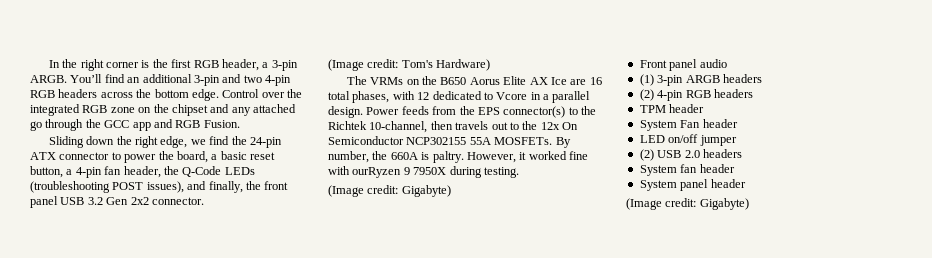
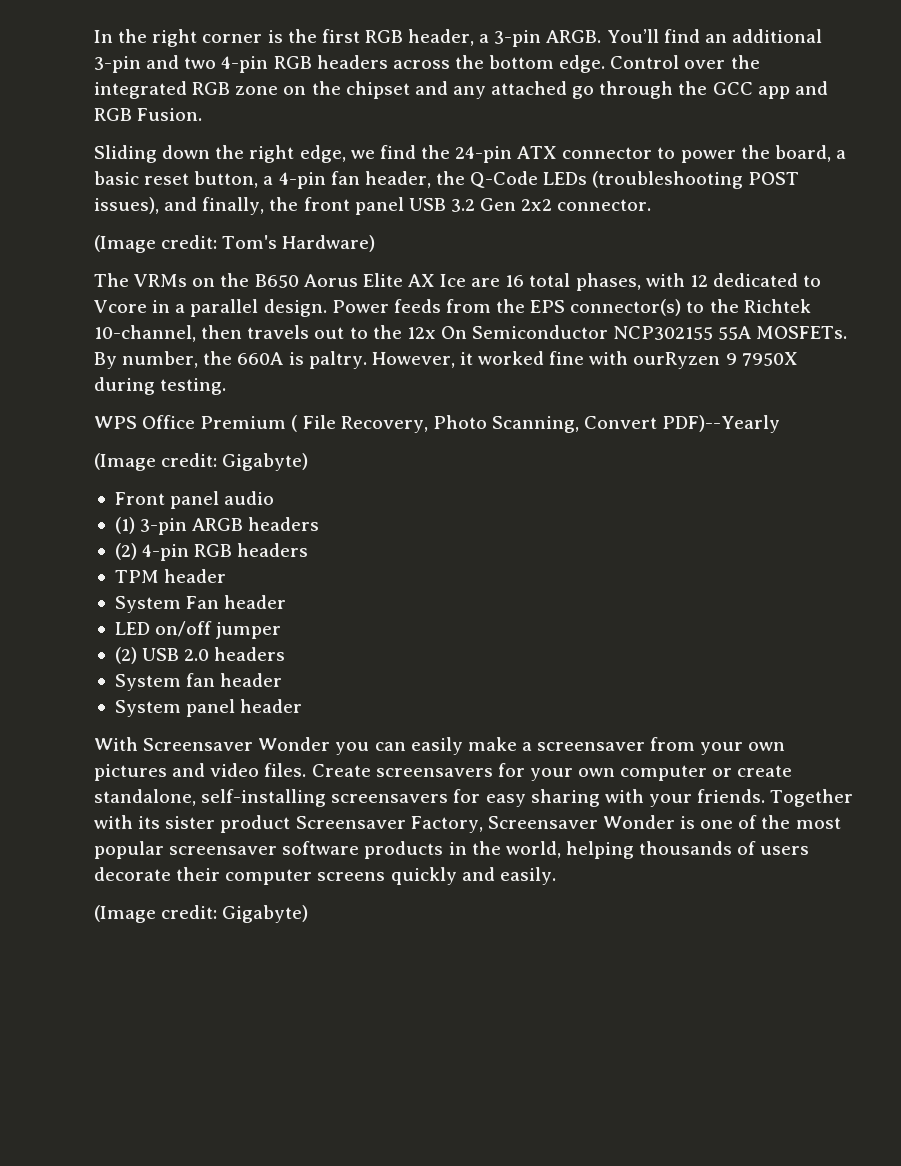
+ WPS Office Premium ( File Recovery, Photo Scanning, Convert PDF)--Yearly
+ With Screensaver Wonder you can easily make a screensaver from your own pictures and video files. Create screensavers for your own computer or create standalone, self-installing screensavers for easy sharing with your friends. Together with its sister product Screensaver Factory, Screensaver Wonder is one of the most popular screensaver software products in the world, helping thousands of users decorate their computer screens quickly and easily.

